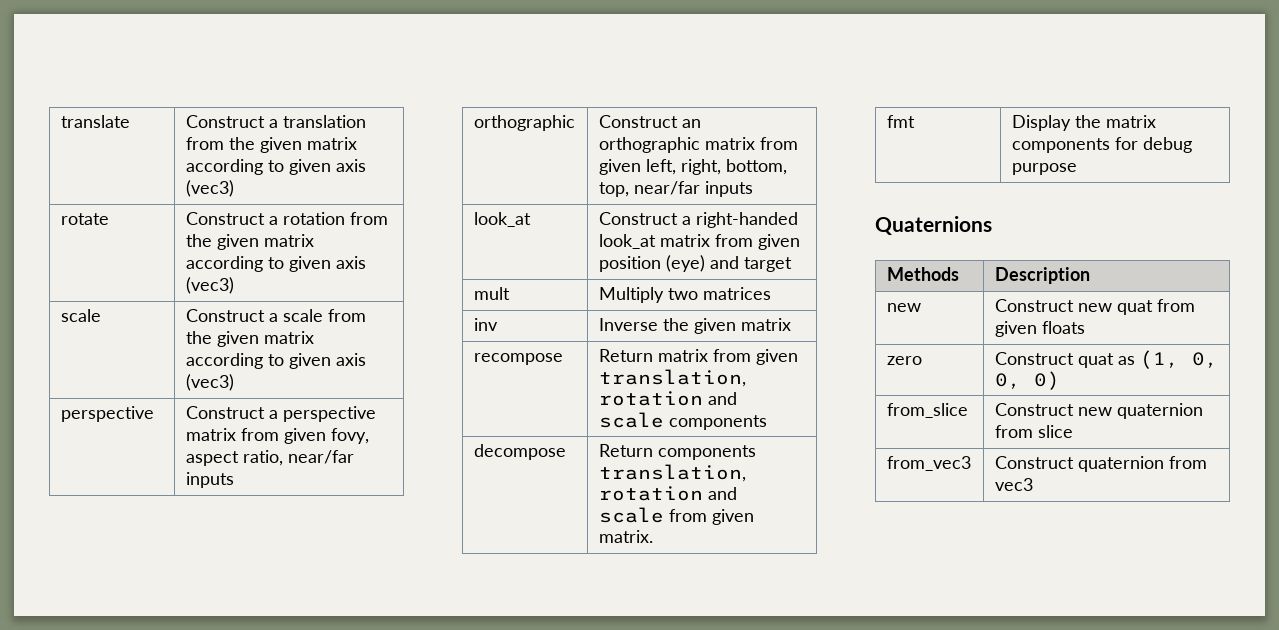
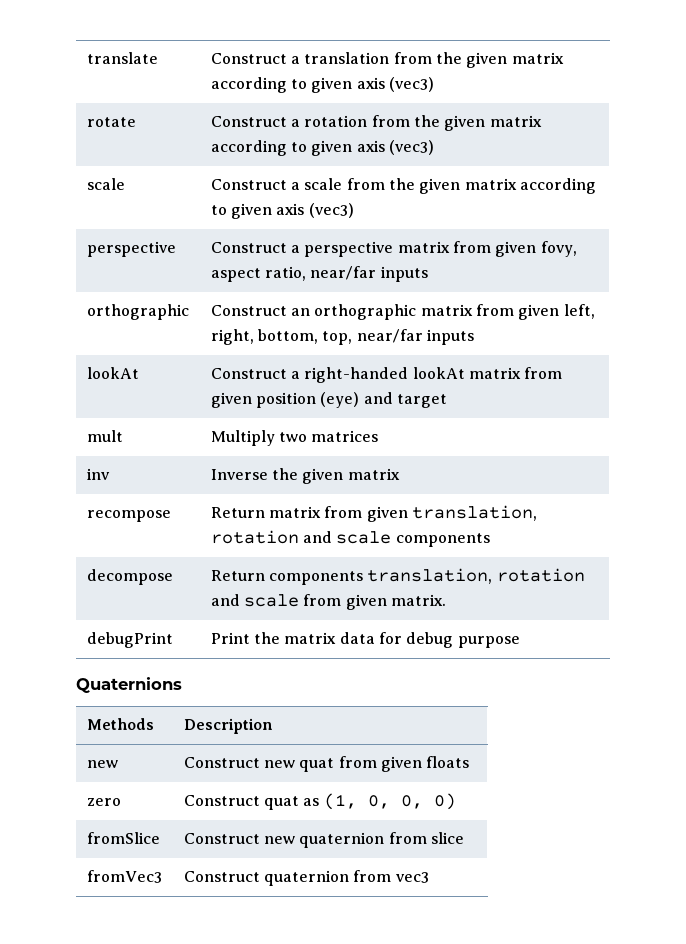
- look_at | Construct a right-handed look_at matrix from given position (eye) and target
+ lookAt | Construct a right-handed lookAt matrix from given position (eye) and target
- fmt | Display the matrix components for debug purpose
+ debugPrint | Print the matrix data for debug purpose
- from_slice | Construct new quaternion from slice
+ fromSlice | Construct new quaternion from slice
- from_vec3 | Construct quaternion from vec3
+ fromVec3 | Construct quaternion from vec3

